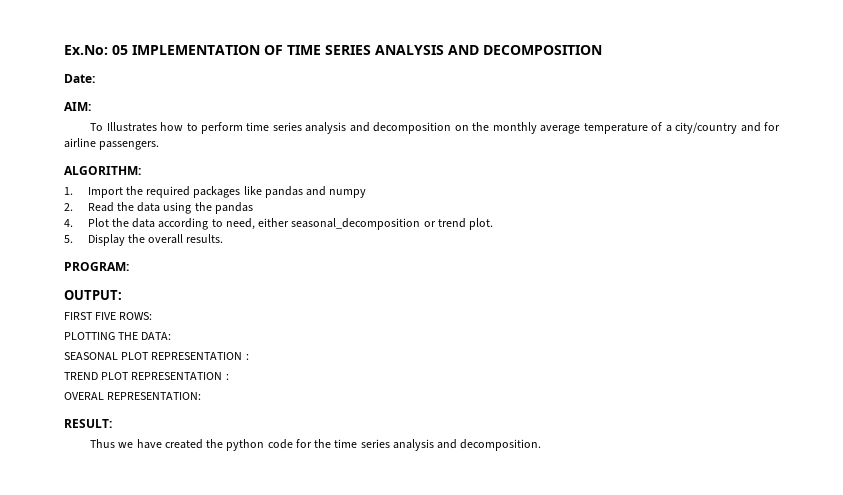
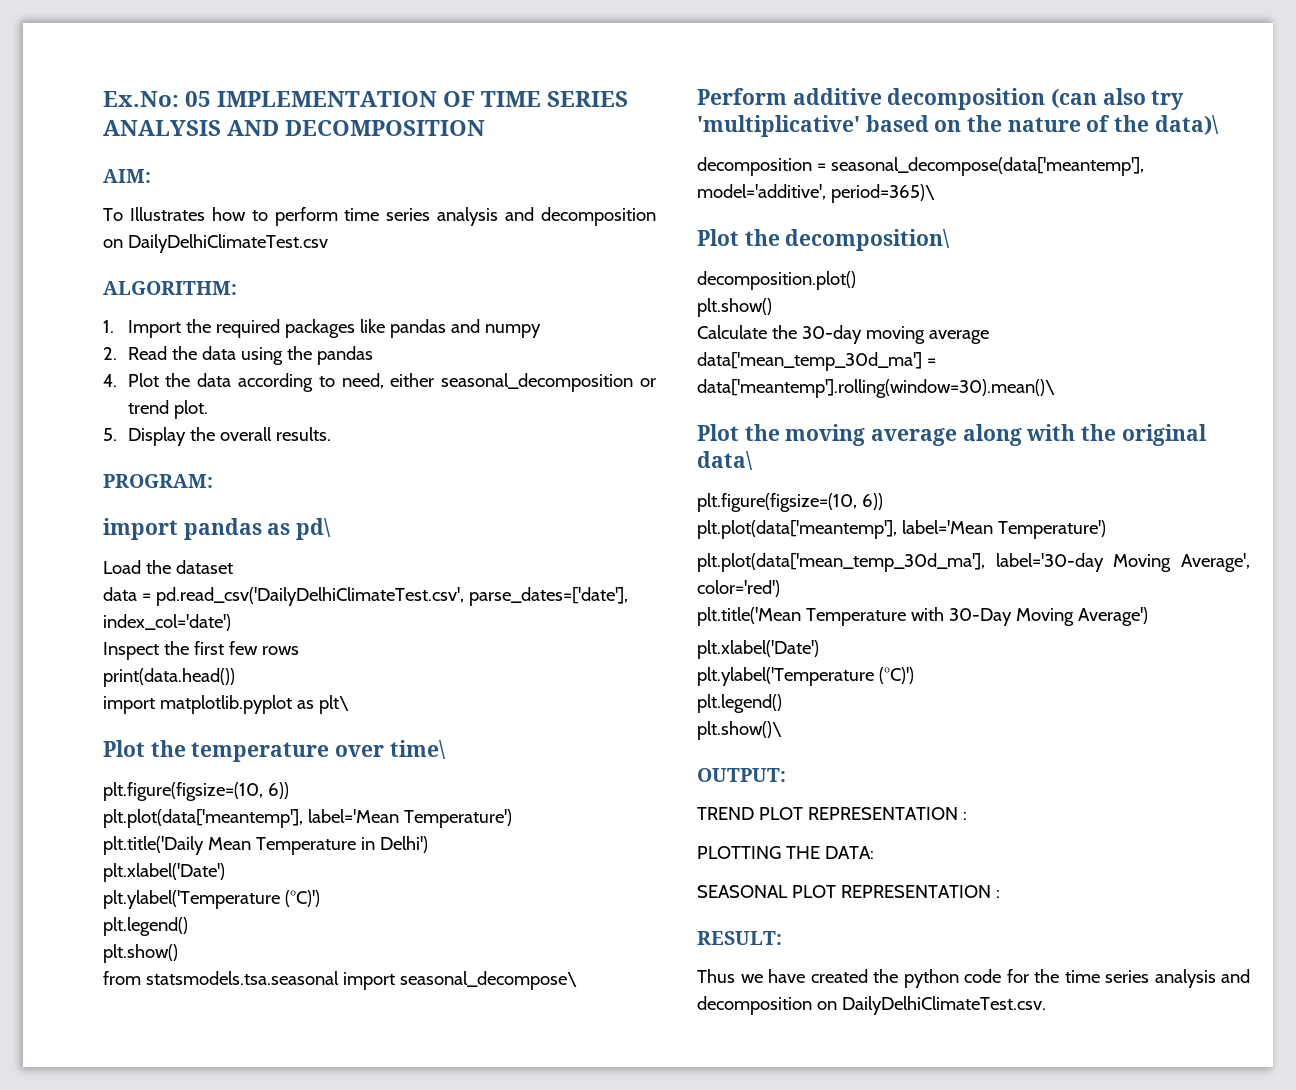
- Date:
- To Illustrates how to perform time series analysis and decomposition on the monthly average temperature of a city/country and for airline passengers.
+ To Illustrates how to perform time series analysis and decomposition on DailyDelhiClimateTest.csv
+ import pandas as pd\
+ Load the dataset
+ data = pd.read_csv('DailyDelhiClimateTest.csv', parse_dates=['date'], index_col='date')
+ Inspect the first few rows
+ print(data.head())
+ import matplotlib.pyplot as plt\
+ Plot the temperature over time\
+ plt.figure(figsize=(10, 6))
+ plt.plot(data['meantemp'], label='Mean Temperature')
+ plt.title('Daily Mean Temperature in Delhi')
+ plt.xlabel('Date')
+ plt.ylabel('Temperature (°C)')
+ plt.legend()
+ plt.show()
+ from statsmodels.tsa.seasonal import seasonal_decompose\
+ Perform additive decomposition (can also try 'multiplicative' based on the nature of the data)\
+ decomposition = seasonal_decompose(data['meantemp'], model='additive', period=365)\
+ Plot the decomposition\
+ decomposition.plot()
+ plt.show()
+ Calculate the 30-day moving average
+ data['mean_temp_30d_ma'] = data['meantemp'].rolling(window=30).mean()\
+ Plot the moving average along with the original data\
+ plt.figure(figsize=(10, 6))
+ plt.plot(data['meantemp'], label='Mean Temperature')
+ plt.plot(data['mean_temp_30d_ma'], label='30-day Moving Average', color='red')
+ plt.title('Mean Temperature with 30-Day Moving Average')
+ plt.xlabel('Date')
+ plt.ylabel('Temperature (°C)')
+ plt.legend()
+ plt.show()\
  OUTPUT:
- FIRST FIVE ROWS:
+ TREND PLOT REPRESENTATION :
- TREND PLOT REPRESENTATION :
- OVERAL REPRESENTATION:
- Thus we have created the python code for the time series analysis and decomposition.
+ Thus we have created the python code for the time series analysis and decomposition on DailyDelhiClimateTest.csv.

